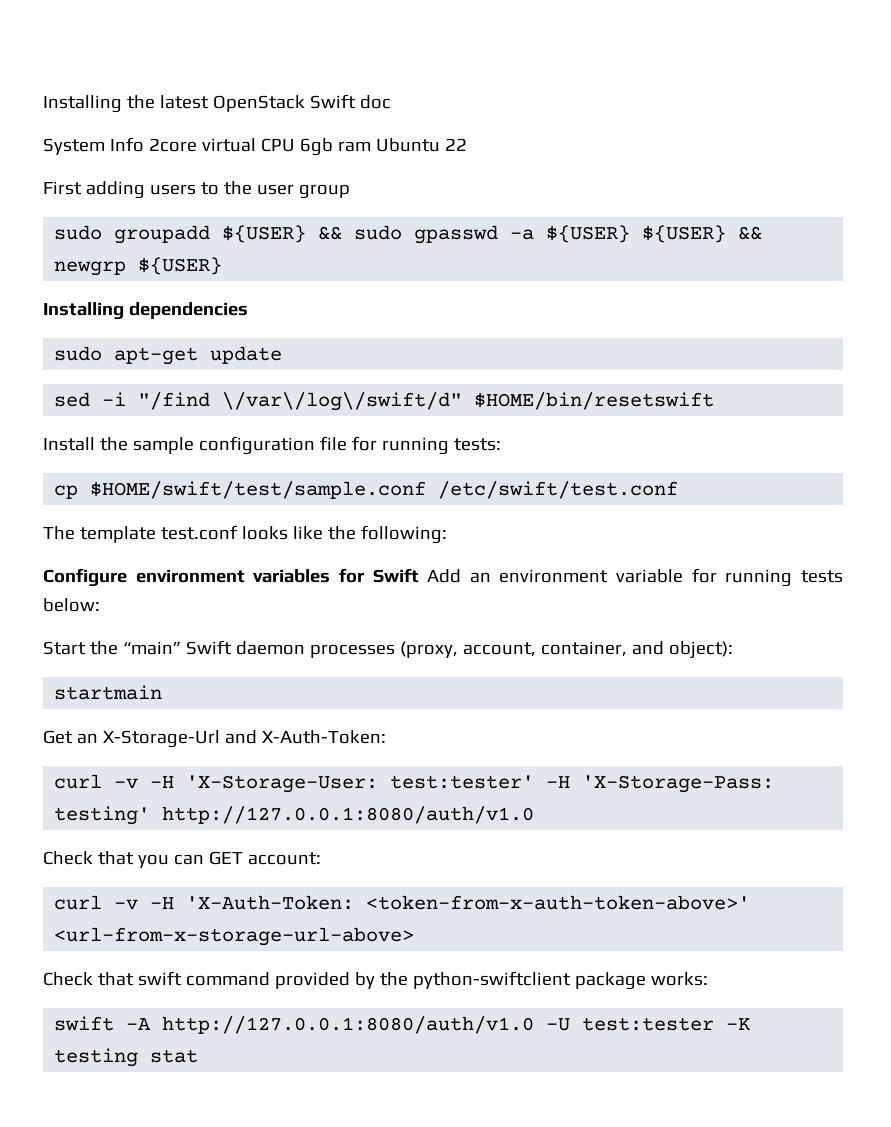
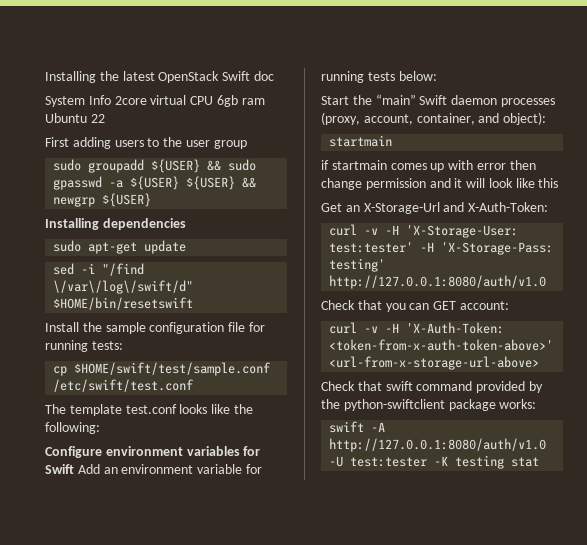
+ if startmain comes up with error then change permission and it will look like this

